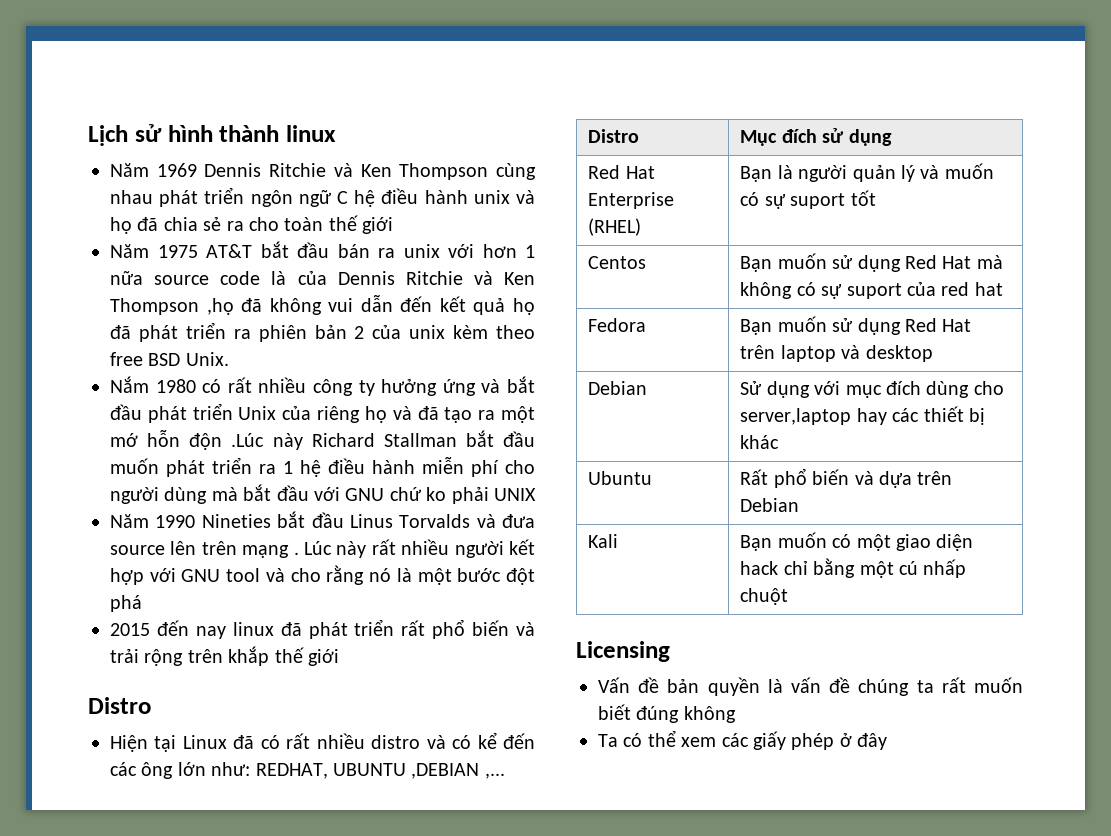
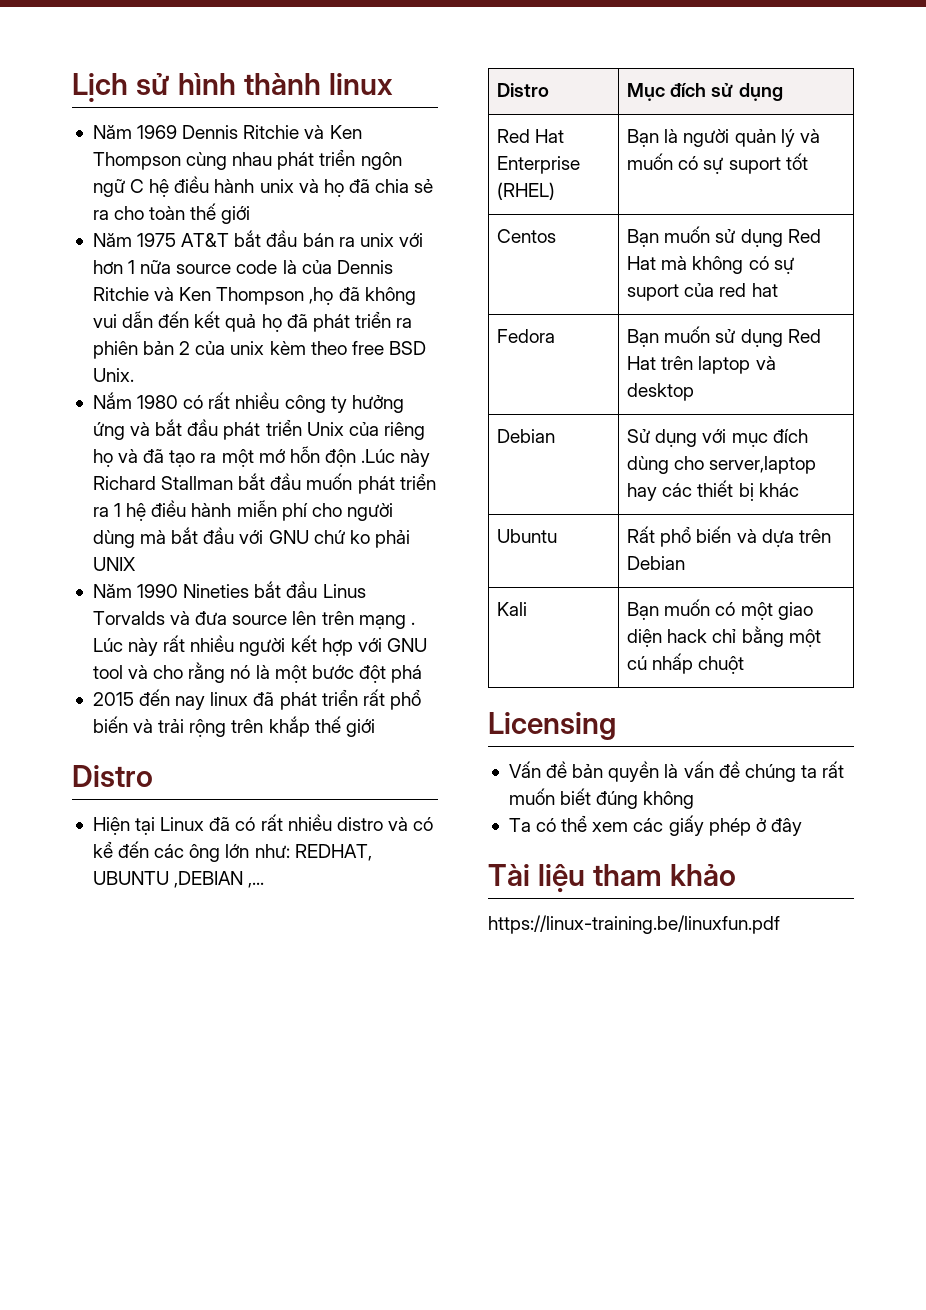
+ Tài liệu tham khảo
+ https://linux-training.be/linuxfun.pdf

